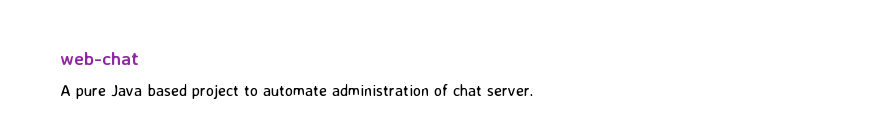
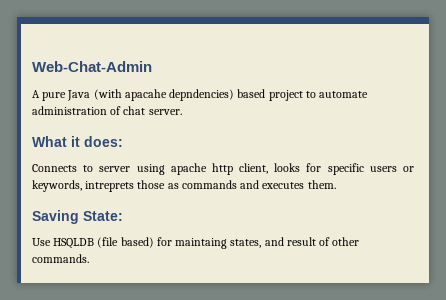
- web-chat
+ Web-Chat-Admin
- A pure Java based project to automate administration of chat server.
+ A pure Java (with apacahe depndencies) based project to automate administration of chat server.
+ What it does:
+ Connects to server using apache http client, looks for specific users or keywords, intreprets those as commands and executes them.
+ Saving State:
+ Use HSQLDB (file based) for maintaing states, and result of other commands.

